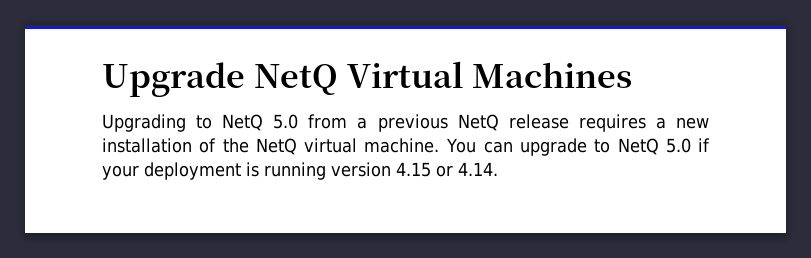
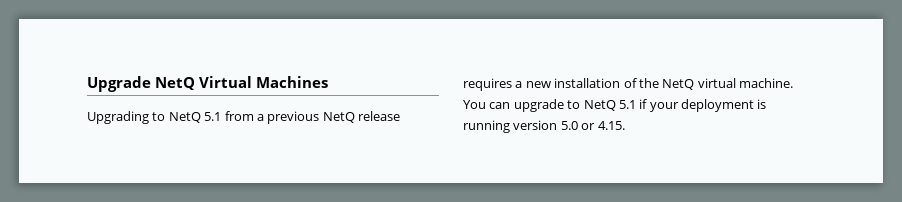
- Upgrading to NetQ 5.0 from a previous NetQ release requires a new installation of the NetQ virtual machine.
+ Upgrading to NetQ 5.1 from a previous NetQ release requires a new installation of the NetQ virtual machine.
- You can upgrade to NetQ 5.0 if your deployment is running version 4.15 or 4.14.
+ You can upgrade to NetQ 5.1 if your deployment is running version 5.0 or 4.15.

